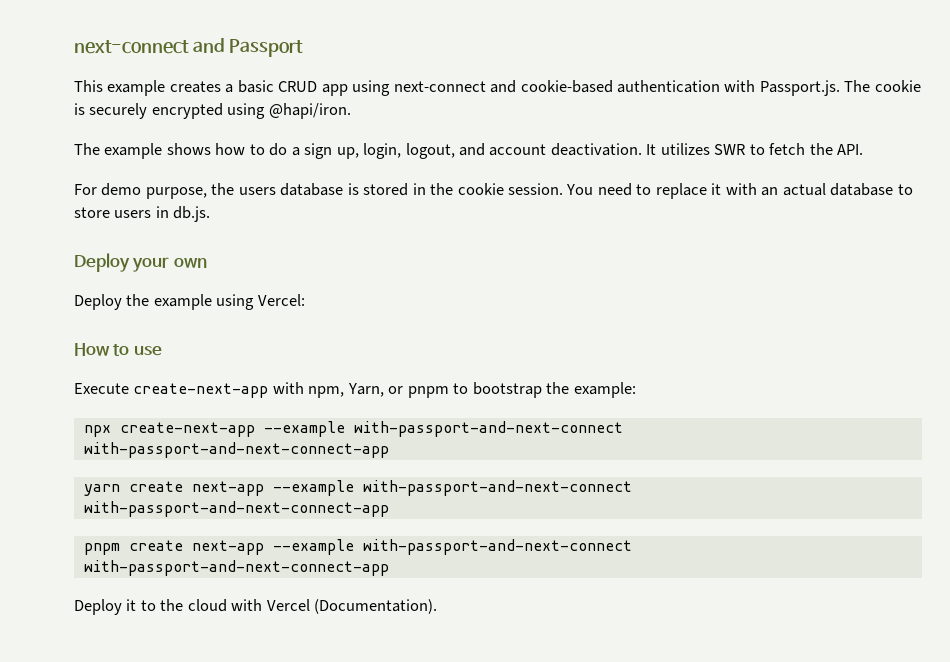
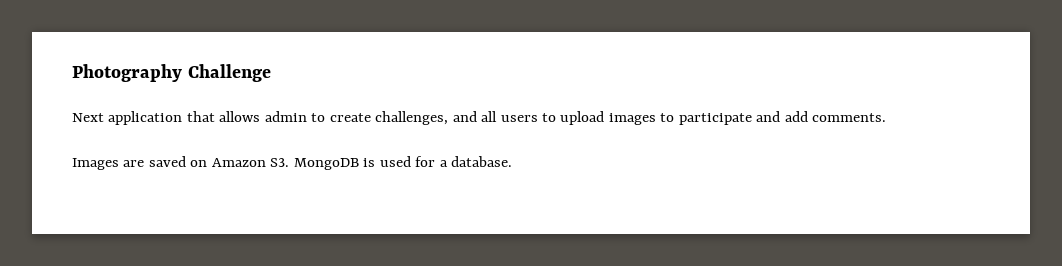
- next-connect and Passport
- This example creates a basic CRUD app using next-connect and cookie-based authentication with Passport.js. The cookie is securely encrypted using @hapi/iron.
- The example shows how to do a sign up, login, logout, and account deactivation. It utilizes SWR to fetch the API.
- For demo purpose, the users database is stored in the cookie session. You need to replace it with an actual database to store users in db.js.
- Deploy your own
- Deploy the example using Vercel:
- How to use
- Execute create-next-app with npm, Yarn, or pnpm to bootstrap the example:
- npx create-next-app --example with-passport-and-next-connect with-passport-and-next-connect-app
- yarn create next-app --example with-passport-and-next-connect with-passport-and-next-connect-app
- pnpm create next-app --example with-passport-and-next-connect with-passport-and-next-connect-app
- Deploy it to the cloud with Vercel (Documentation).
+ Photography Challenge
+ Next application that allows admin to create challenges, and all users to upload images to participate and add comments.
+ Images are saved on Amazon S3. MongoDB is used for a database.

